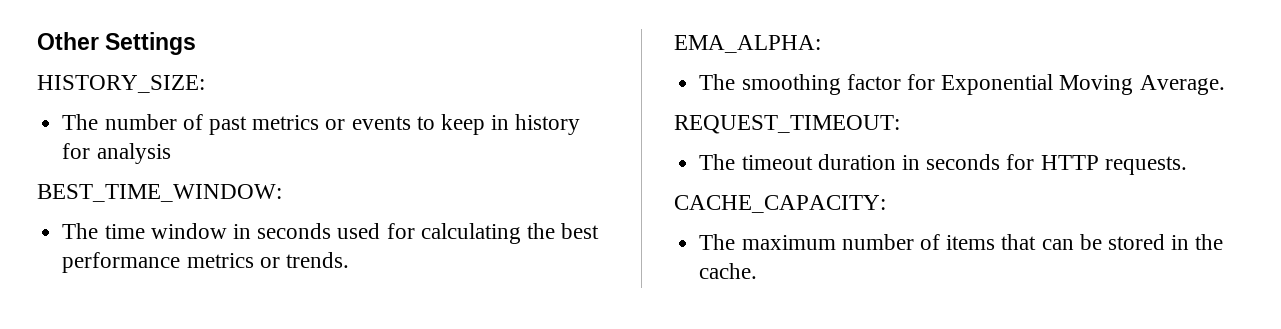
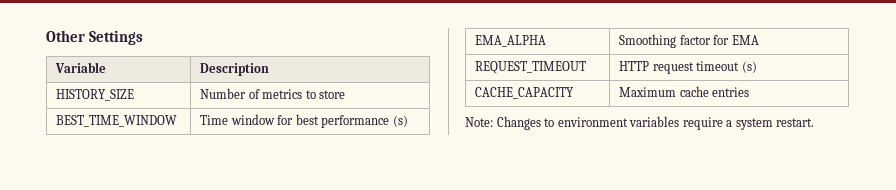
- HISTORY_SIZE:
- The number of past metrics or events to keep in history for analysis
- BEST_TIME_WINDOW:
- The time window in seconds used for calculating the best performance metrics or trends.
- EMA_ALPHA:
- The smoothing factor for Exponential Moving Average.
- REQUEST_TIMEOUT:
- The timeout duration in seconds for HTTP requests.
- CACHE_CAPACITY:
- The maximum number of items that can be stored in the cache.
+ Variable | Description
+ HISTORY_SIZE | Number of metrics to store
+ BEST_TIME_WINDOW | Time window for best performance (s)
+ EMA_ALPHA | Smoothing factor for EMA
+ REQUEST_TIMEOUT | HTTP request timeout (s)
+ CACHE_CAPACITY | Maximum cache entries
+ Note: Changes to environment variables require a system restart.

